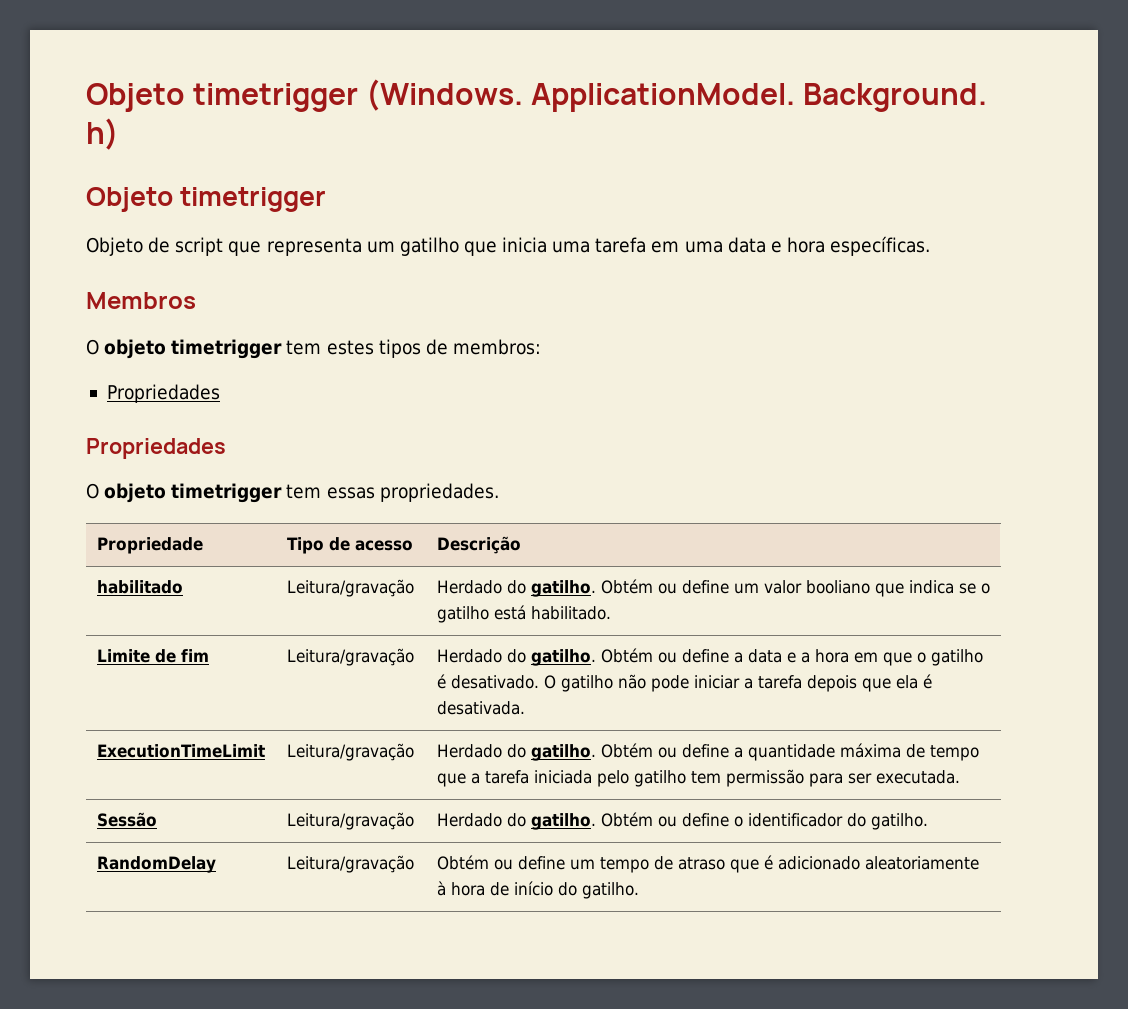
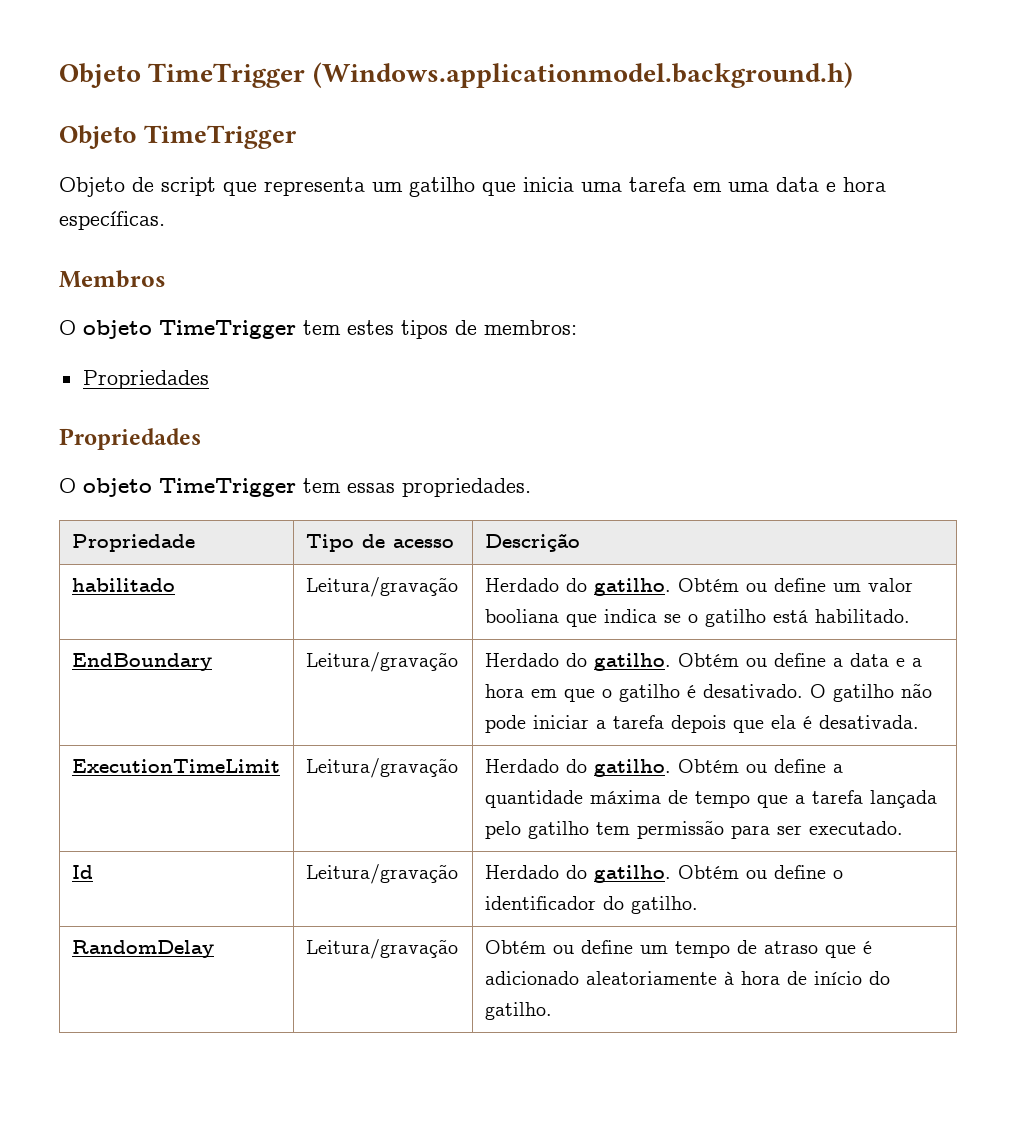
- Objeto timetrigger (Windows. ApplicationModel. Background. h)
- Objeto timetrigger
+ Objeto TimeTrigger (Windows.applicationmodel.background.h)
+ Objeto TimeTrigger
- O objeto timetrigger tem estes tipos de membros:
+ O objeto TimeTrigger tem estes tipos de membros:
- O objeto timetrigger tem essas propriedades.
+ O objeto TimeTrigger tem essas propriedades.
- habilitado | Leitura/gravação | Herdado do gatilho. Obtém ou define um valor booliano que indica se o gatilho está habilitado.
+ habilitado | Leitura/gravação | Herdado do gatilho. Obtém ou define um valor booliana que indica se o gatilho está habilitado.
- Limite de fim | Leitura/gravação | Herdado do gatilho. Obtém ou define a data e a hora em que o gatilho é desativado. O gatilho não pode iniciar a tarefa depois que ela é desativada.
+ EndBoundary | Leitura/gravação | Herdado do gatilho. Obtém ou define a data e a hora em que o gatilho é desativado. O gatilho não pode iniciar a tarefa depois que ela é desativada.
- ExecutionTimeLimit | Leitura/gravação | Herdado do gatilho. Obtém ou define a quantidade máxima de tempo que a tarefa iniciada pelo gatilho tem permissão para ser executada.
- Sessão | Leitura/gravação | Herdado do gatilho. Obtém ou define o identificador do gatilho.
+ ExecutionTimeLimit | Leitura/gravação | Herdado do gatilho. Obtém ou define a quantidade máxima de tempo que a tarefa lançada pelo gatilho tem permissão para ser executado.
+ Id | Leitura/gravação | Herdado do gatilho. Obtém ou define o identificador do gatilho.

